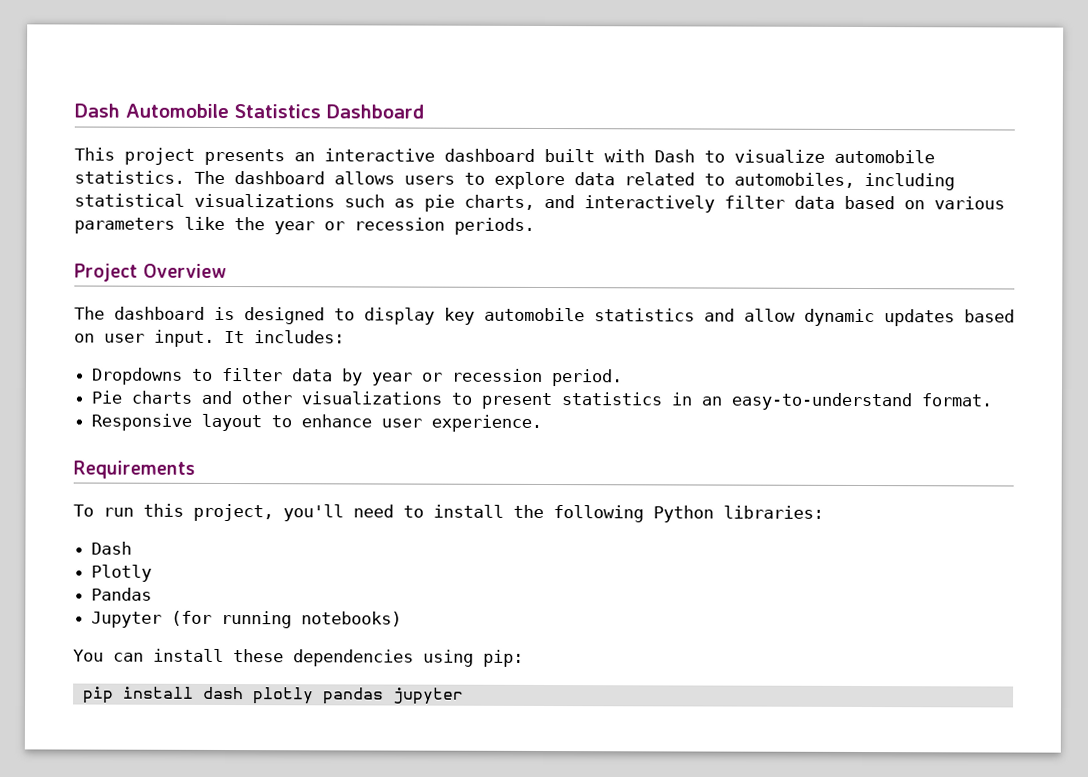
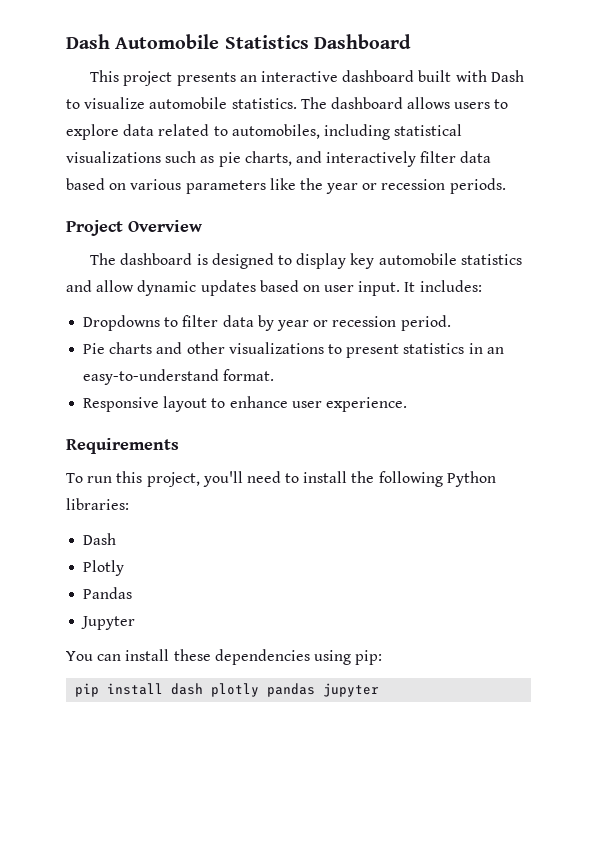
- Jupyter (for running notebooks)
+ Jupyter

